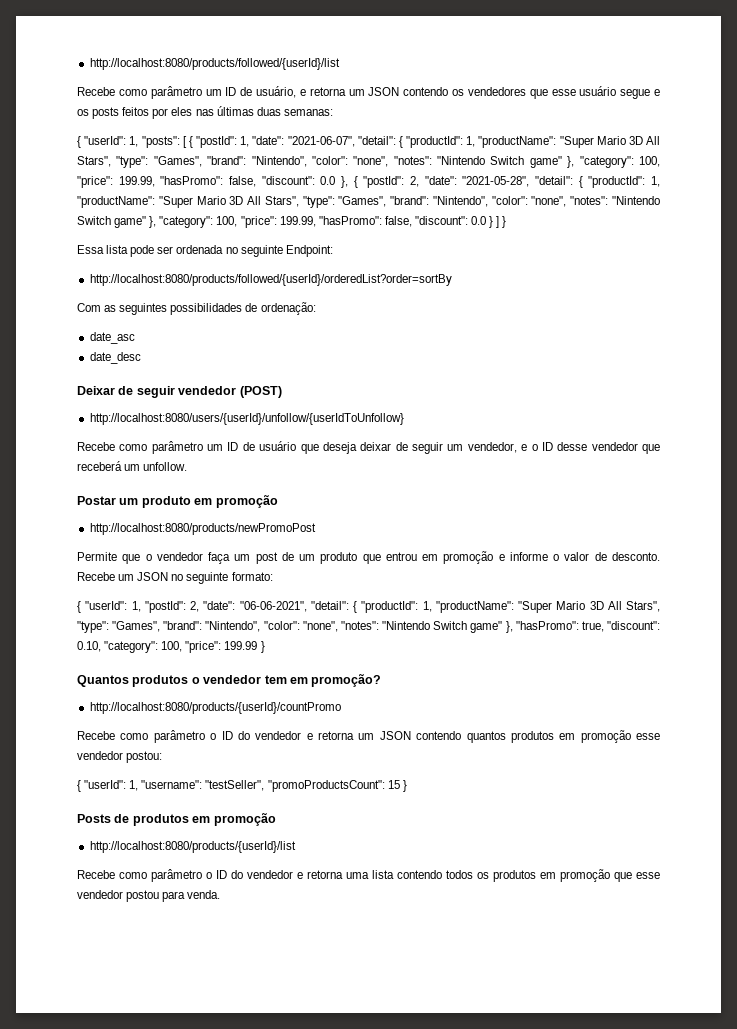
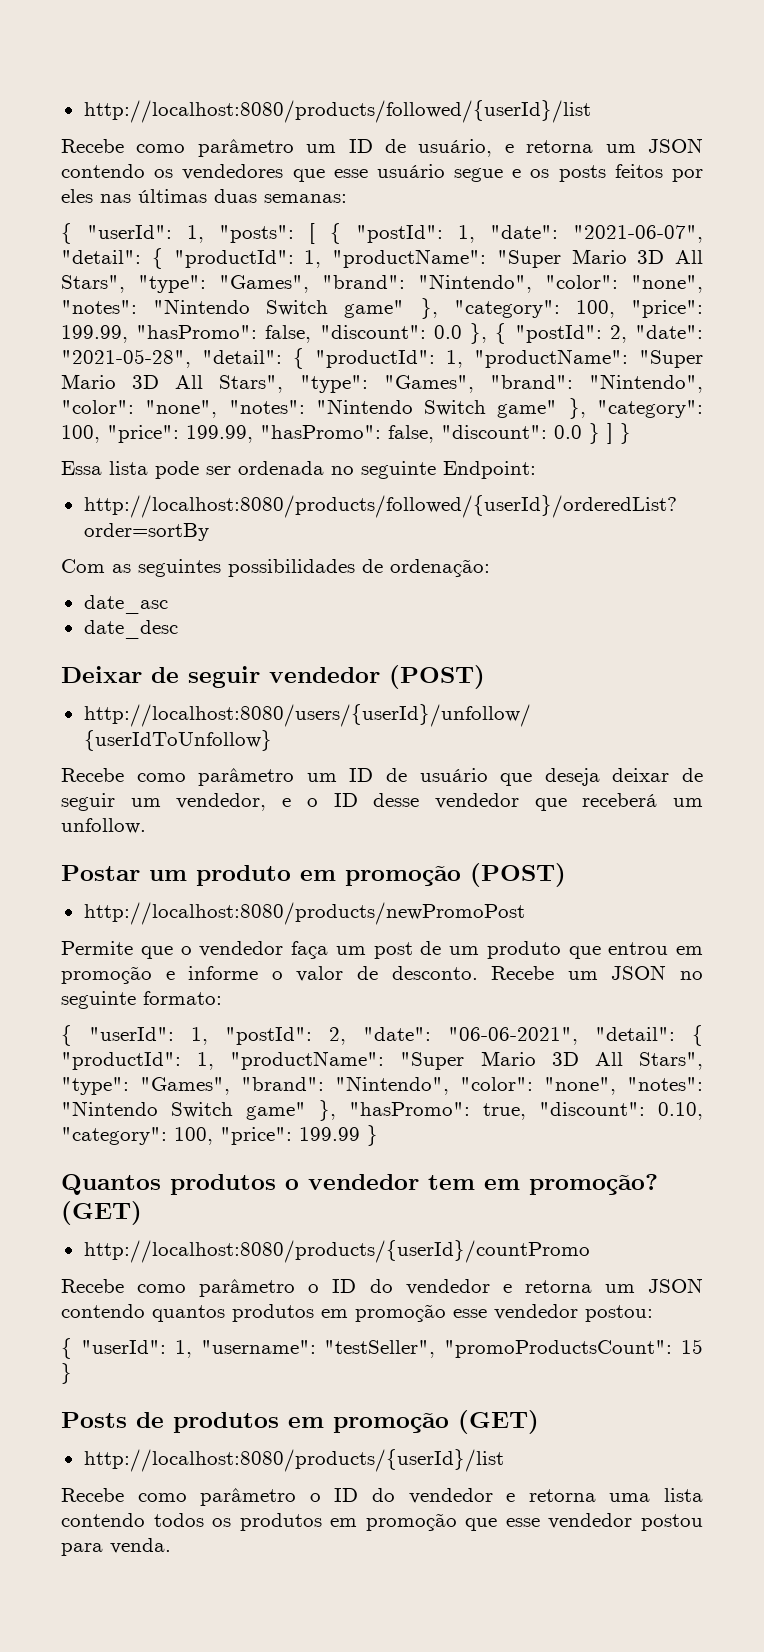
- Postar um produto em promoção
+ Postar um produto em promoção (POST)
- Quantos produtos o vendedor tem em promoção?
+ Quantos produtos o vendedor tem em promoção? (GET)
- Posts de produtos em promoção
+ Posts de produtos em promoção (GET)

